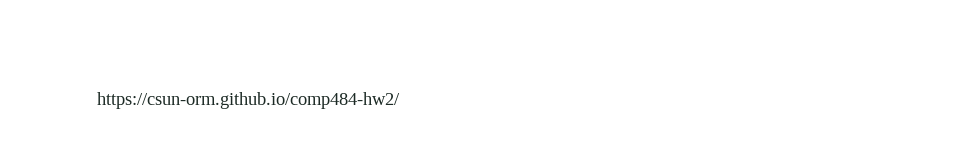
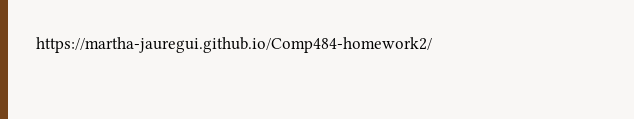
- https://csun-orm.github.io/comp484-hw2/
+ https://martha-jauregui.github.io/Comp484-homework2/

